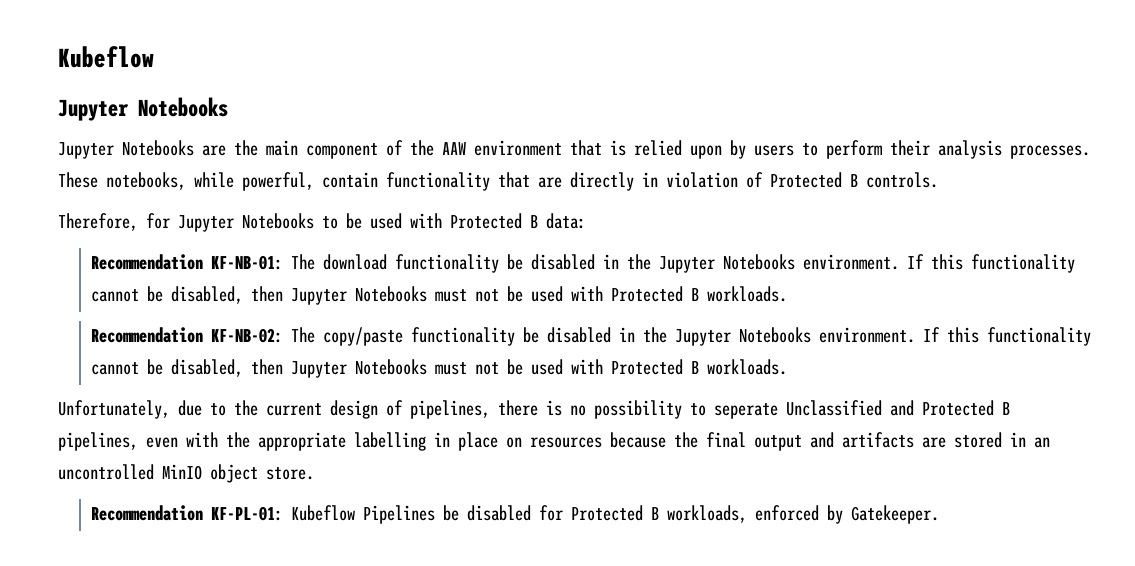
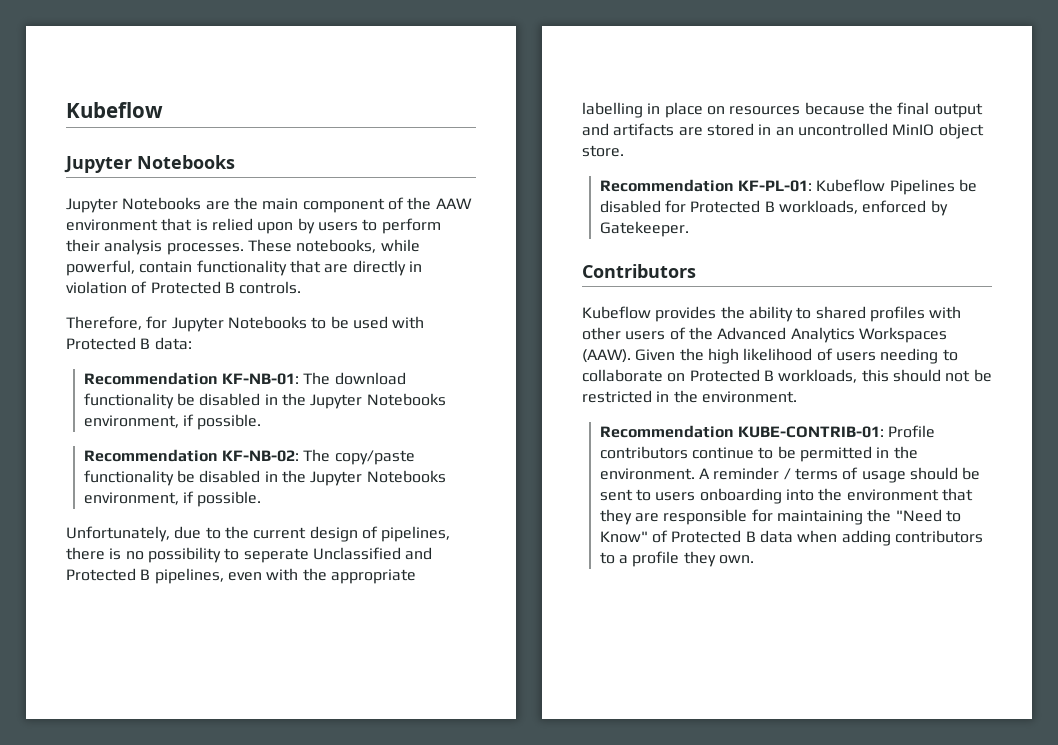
- Recommendation KF-NB-01: The download functionality be disabled in the Jupyter Notebooks environment. If this functionality cannot be disabled, then Jupyter Notebooks must not be used with Protected B workloads.
+ Recommendation KF-NB-01: The download functionality be disabled in the Jupyter Notebooks environment, if possible.
- Recommendation KF-NB-02: The copy/paste functionality be disabled in the Jupyter Notebooks environment. If this functionality cannot be disabled, then Jupyter Notebooks must not be used with Protected B workloads.
+ Recommendation KF-NB-02: The copy/paste functionality be disabled in the Jupyter Notebooks environment, if possible.
+ Contributors
+ Kubeflow provides the ability to shared profiles with other users of the Advanced Analytics Workspaces (AAW). Given the high likelihood of users needing to collaborate on Protected B workloads, this should not be restricted in the environment.
+ Recommendation KUBE-CONTRIB-01: Profile contributors continue to be permitted in the environment. A reminder / terms of usage should be sent to users onboarding into the environment that they are responsible for maintaining the "Need to Know" of Protected B data when adding contributors to a profile they own.

